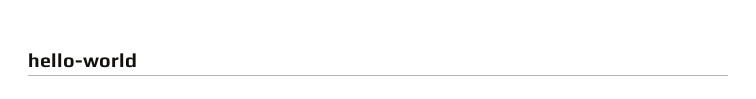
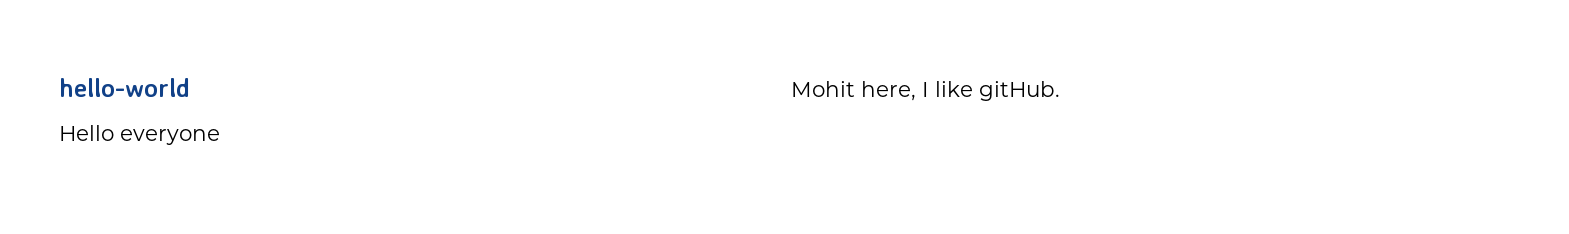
+ Hello everyone
+ Mohit here, I like gitHub.

